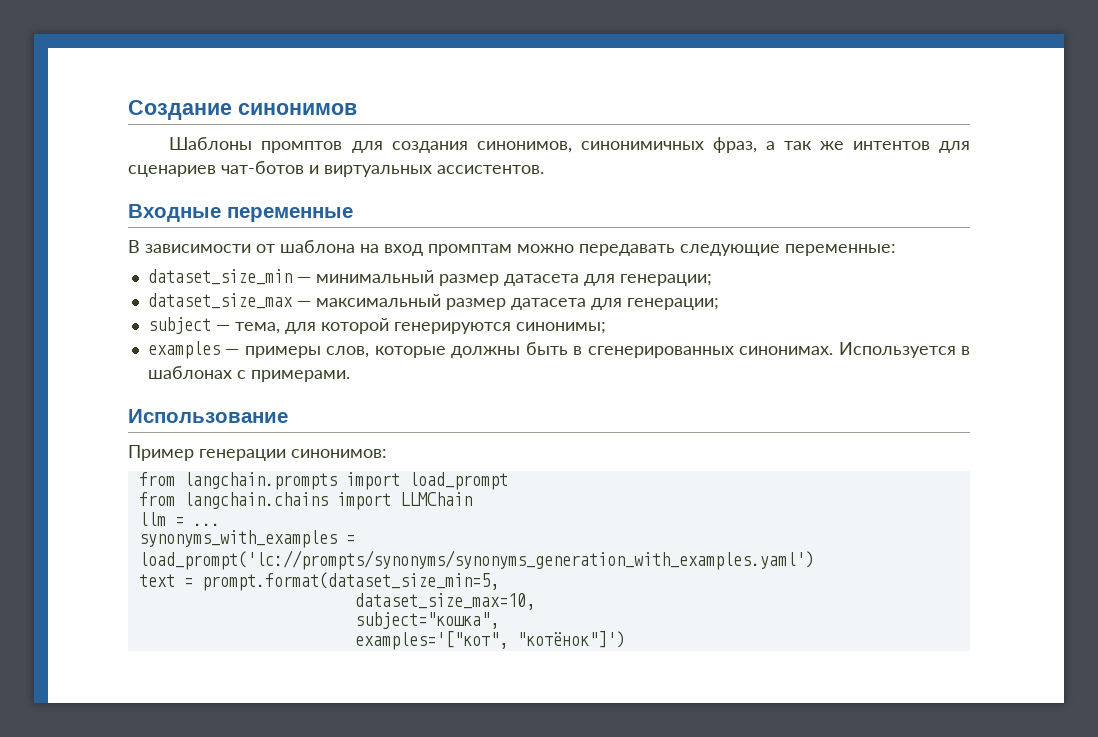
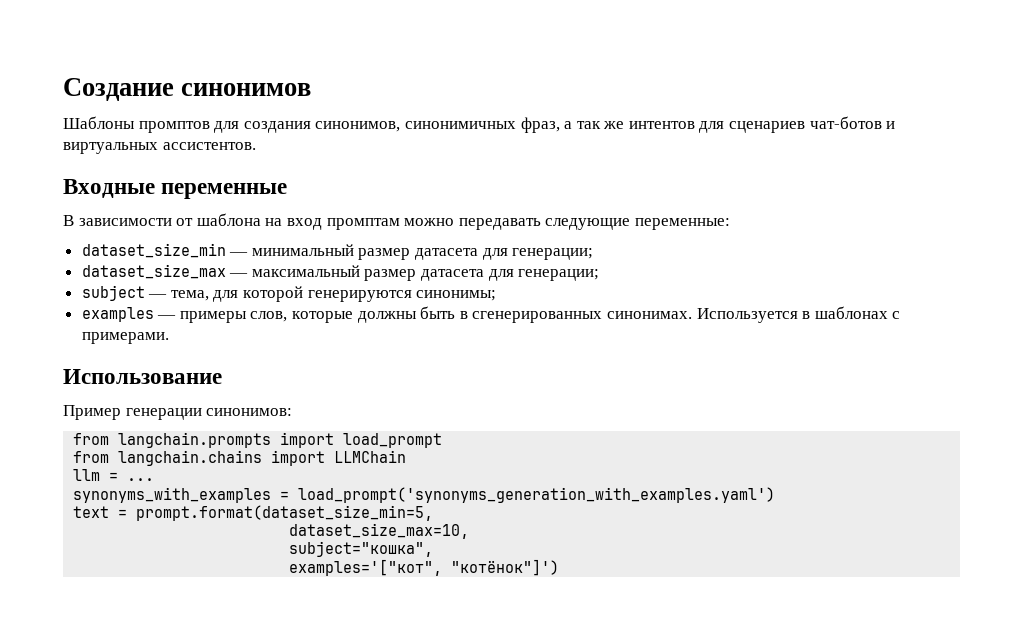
- synonyms_with_examples = load_prompt('lc://prompts/synonyms/synonyms_generation_with_examples.yaml')
+ synonyms_with_examples = load_prompt('synonyms_generation_with_examples.yaml')

